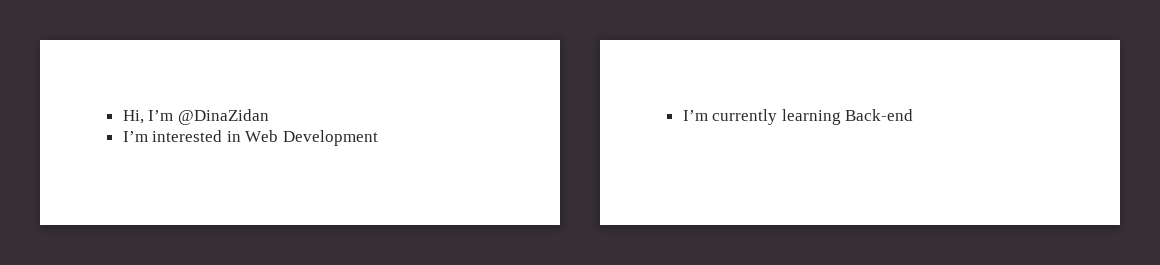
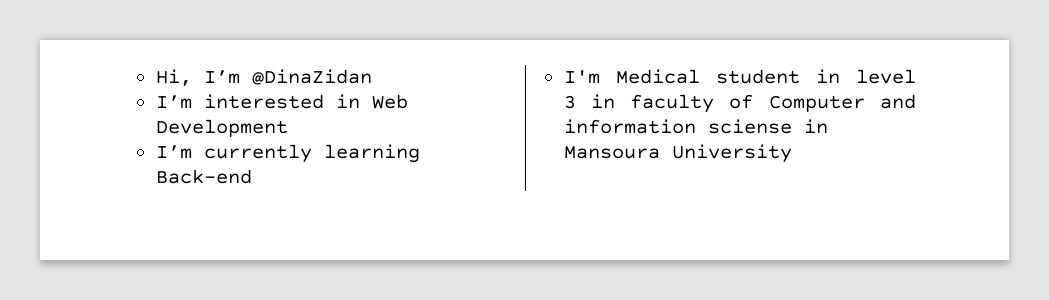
+ I'm Medical student in level 3 in faculty of Computer and information sciense in Mansoura University

